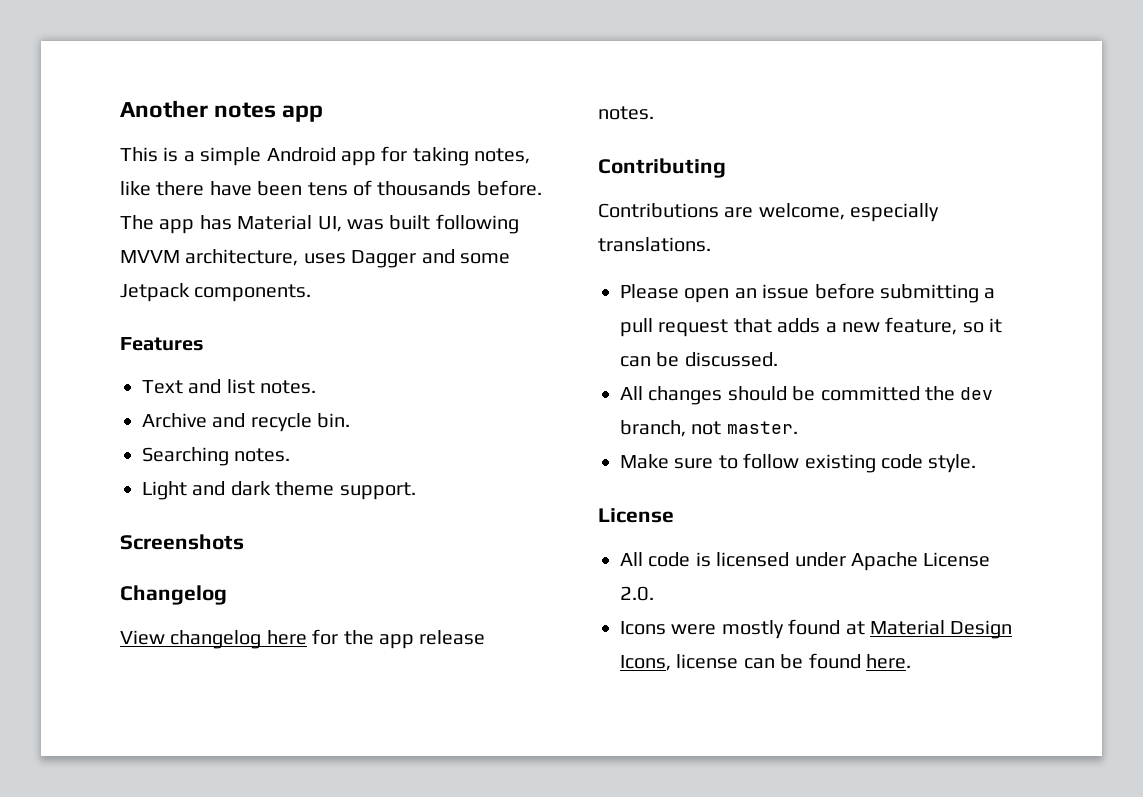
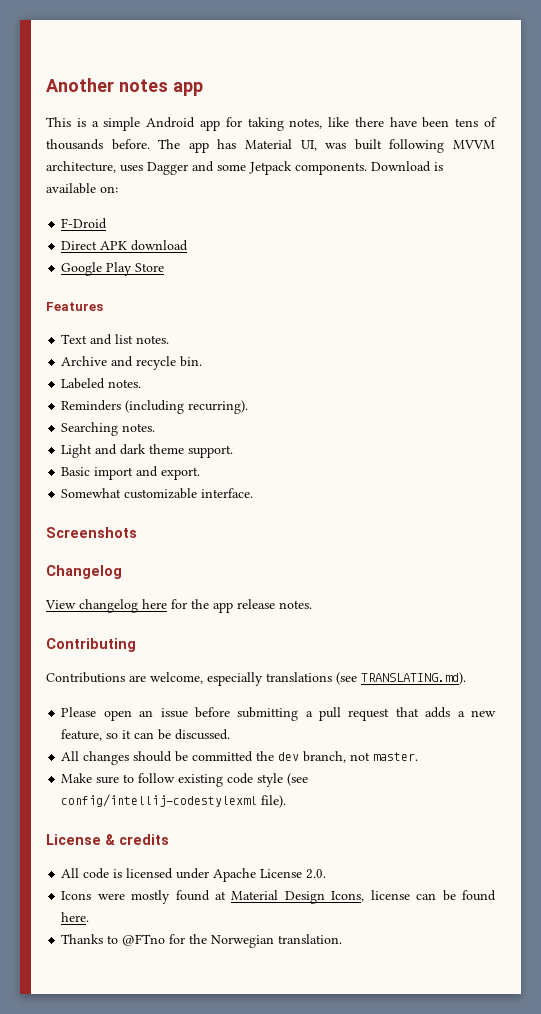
+ Download is available on:
+ F-Droid
+ Direct APK download
+ Google Play Store
+ Labeled notes.
+ Reminders (including recurring).
+ Basic import and export.
+ Somewhat customizable interface.
- Contributions are welcome, especially translations.
+ Contributions are welcome, especially translations (see TRANSLATING.md).
- Make sure to follow existing code style.
- License
+ Make sure to follow existing code style (see config/intellij-codestylexml file).
+ License & credits
+ Thanks to @FTno for the Norwegian translation.

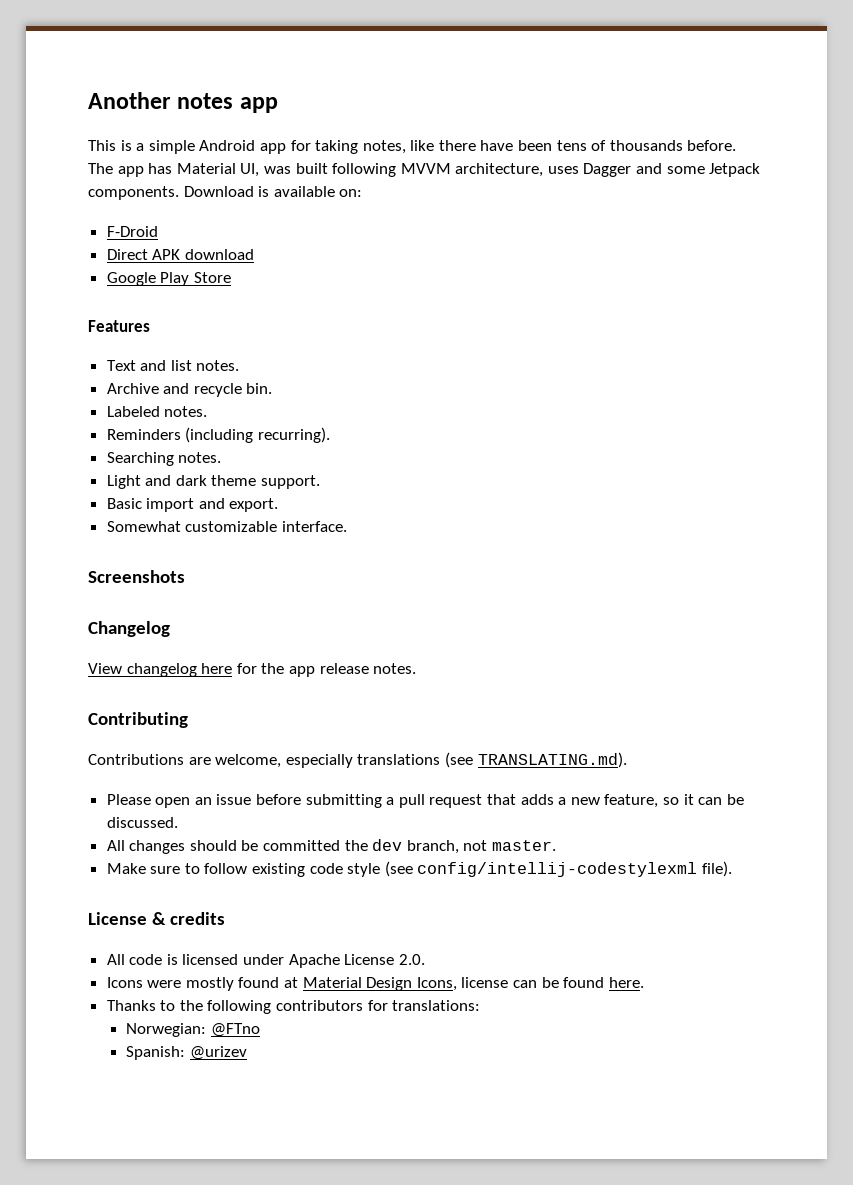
- Thanks to @FTno for the Norwegian translation.
+ Thanks to the following contributors for translations:
+ Norwegian: @FTno
+ Spanish: @urizev

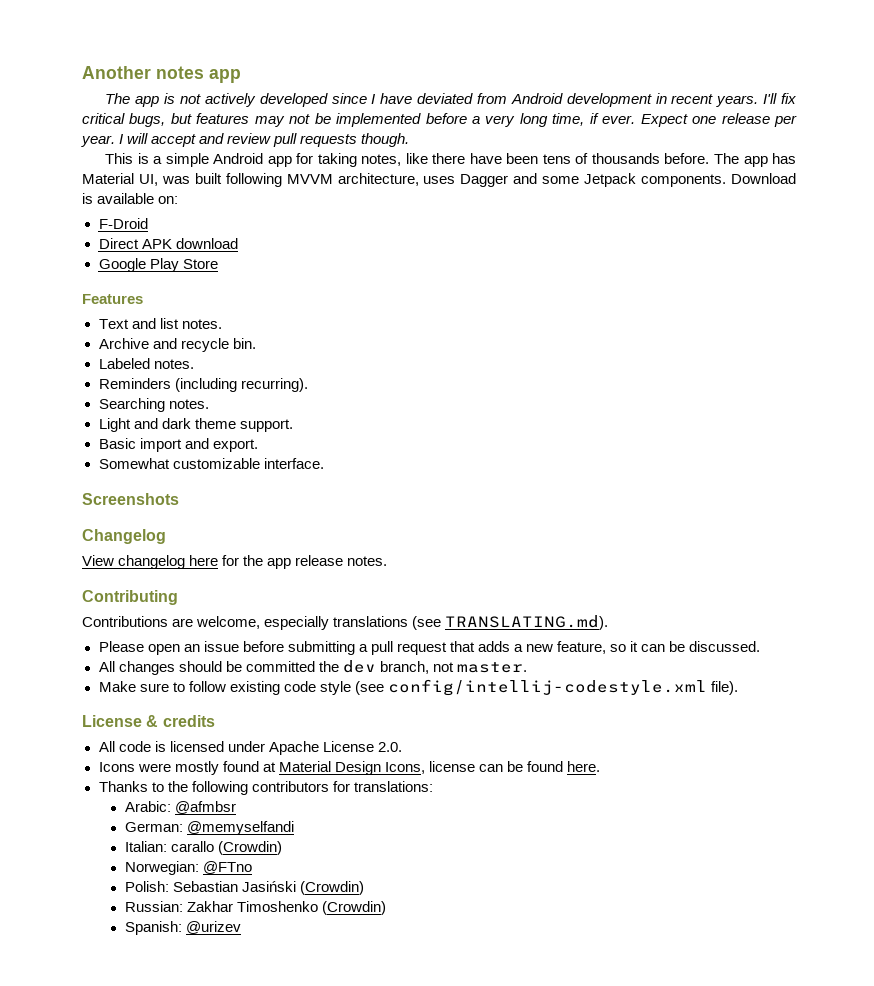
+ The app is not actively developed since I have deviated from Android development in recent years. I'll fix critical bugs, but features may not be implemented before a very long time, if ever. Expect one release per year. I will accept and review pull requests though.
- Make sure to follow existing code style (see config/intellij-codestylexml file).
+ Make sure to follow existing code style (see config/intellij-codestyle.xml file).
+ Arabic: @afmbsr
+ German: @memyselfandi
+ Italian: carallo (Crowdin)
  Norwegian: @FTno
+ Polish: Sebastian Jasiński (Crowdin)
+ Russian: Zakhar Timoshenko (Crowdin)

